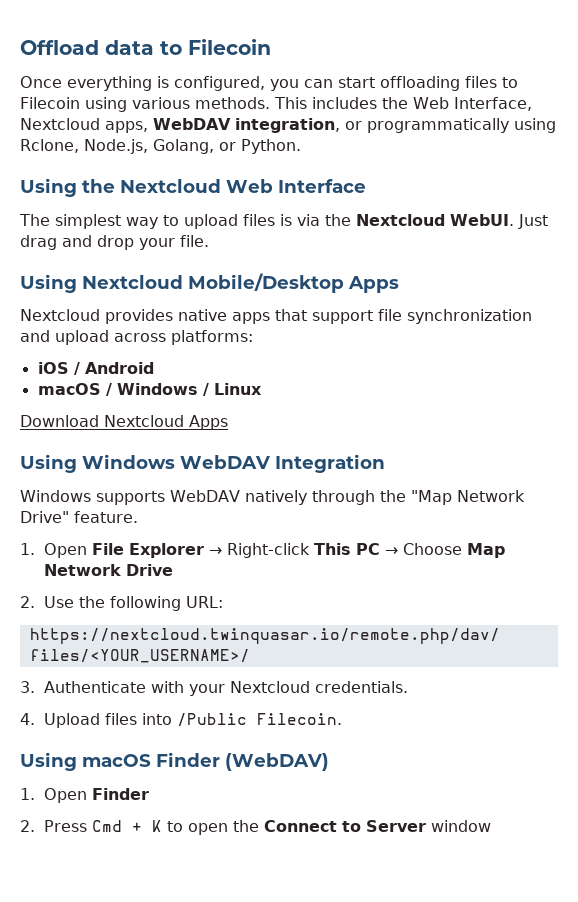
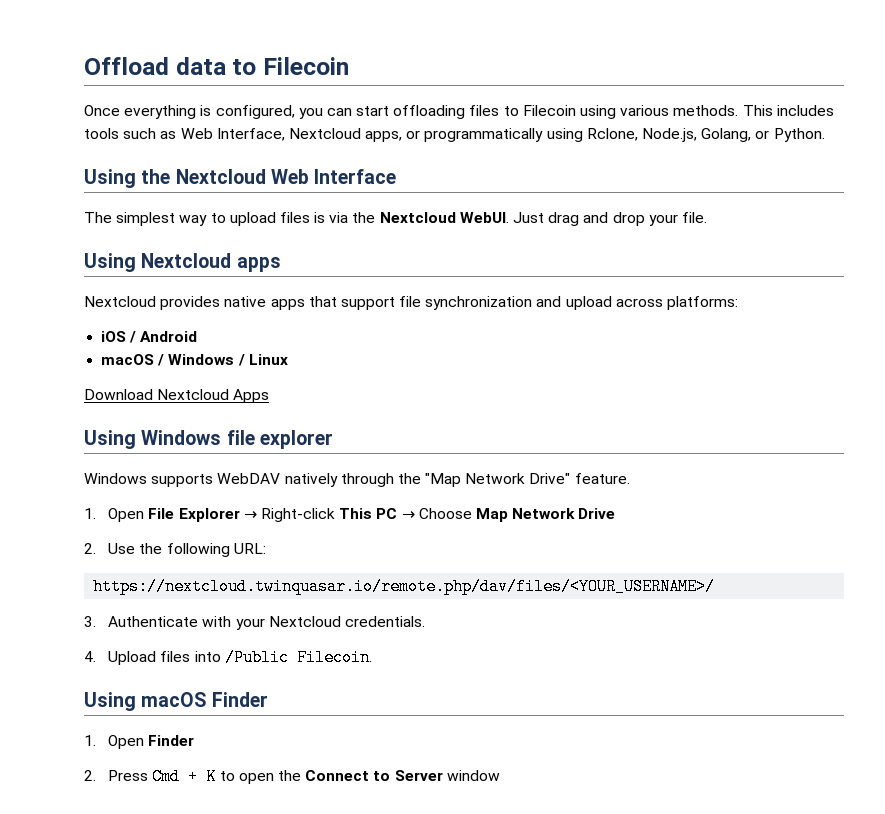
- This includes the Web Interface, Nextcloud apps, WebDAV integration, or programmatically using Rclone, Node.js, Golang, or Python.
+ This includes tools such as Web Interface, Nextcloud apps, or programmatically using Rclone, Node.js, Golang, or Python.
- Using Nextcloud Mobile/Desktop Apps
+ Using Nextcloud apps
- Using Windows WebDAV Integration
+ Using Windows file explorer
- Using macOS Finder (WebDAV)
+ Using macOS Finder

